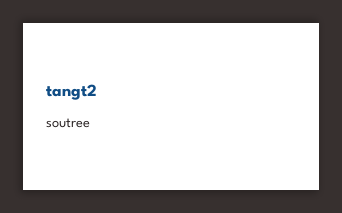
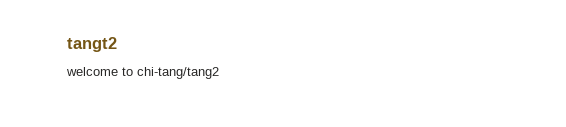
- soutree
+ welcome to chi-tang/tang2

